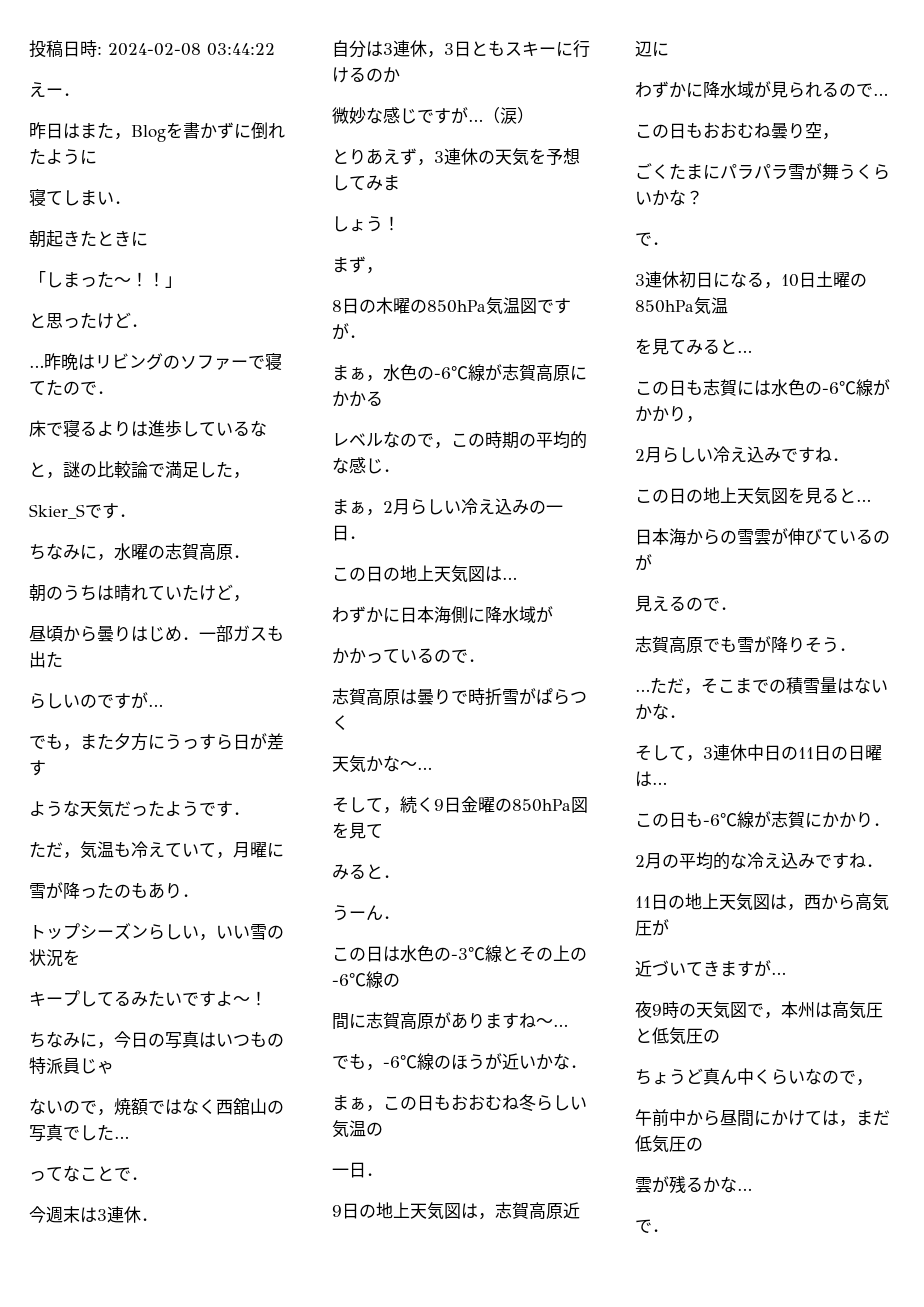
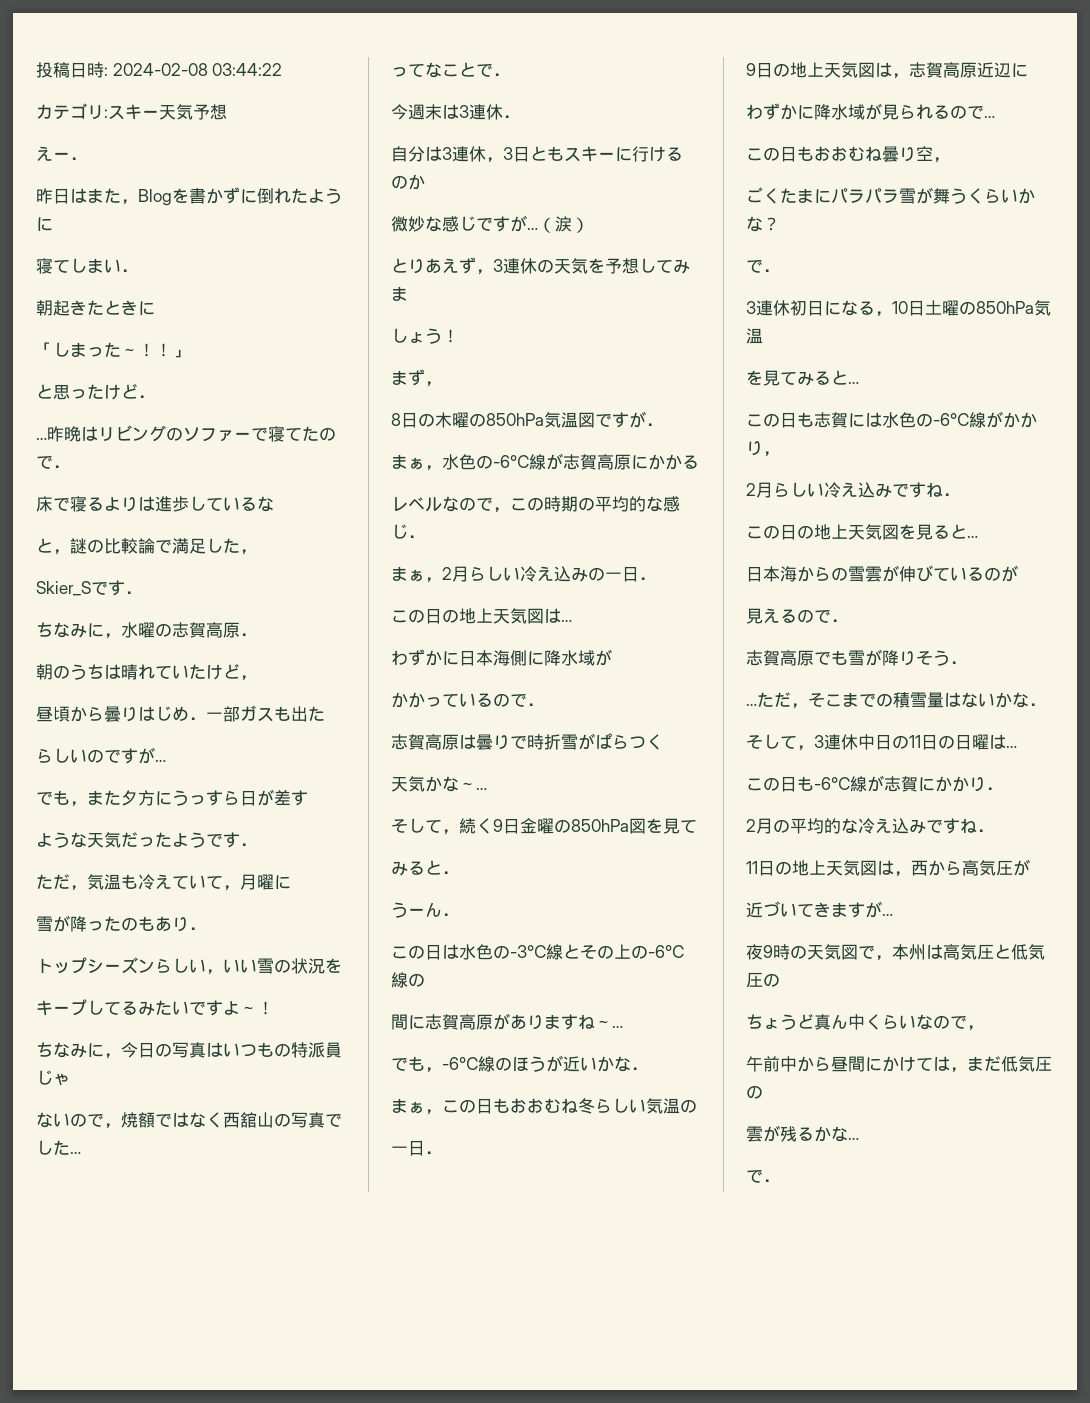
+ カテゴリ:スキー天気予想

